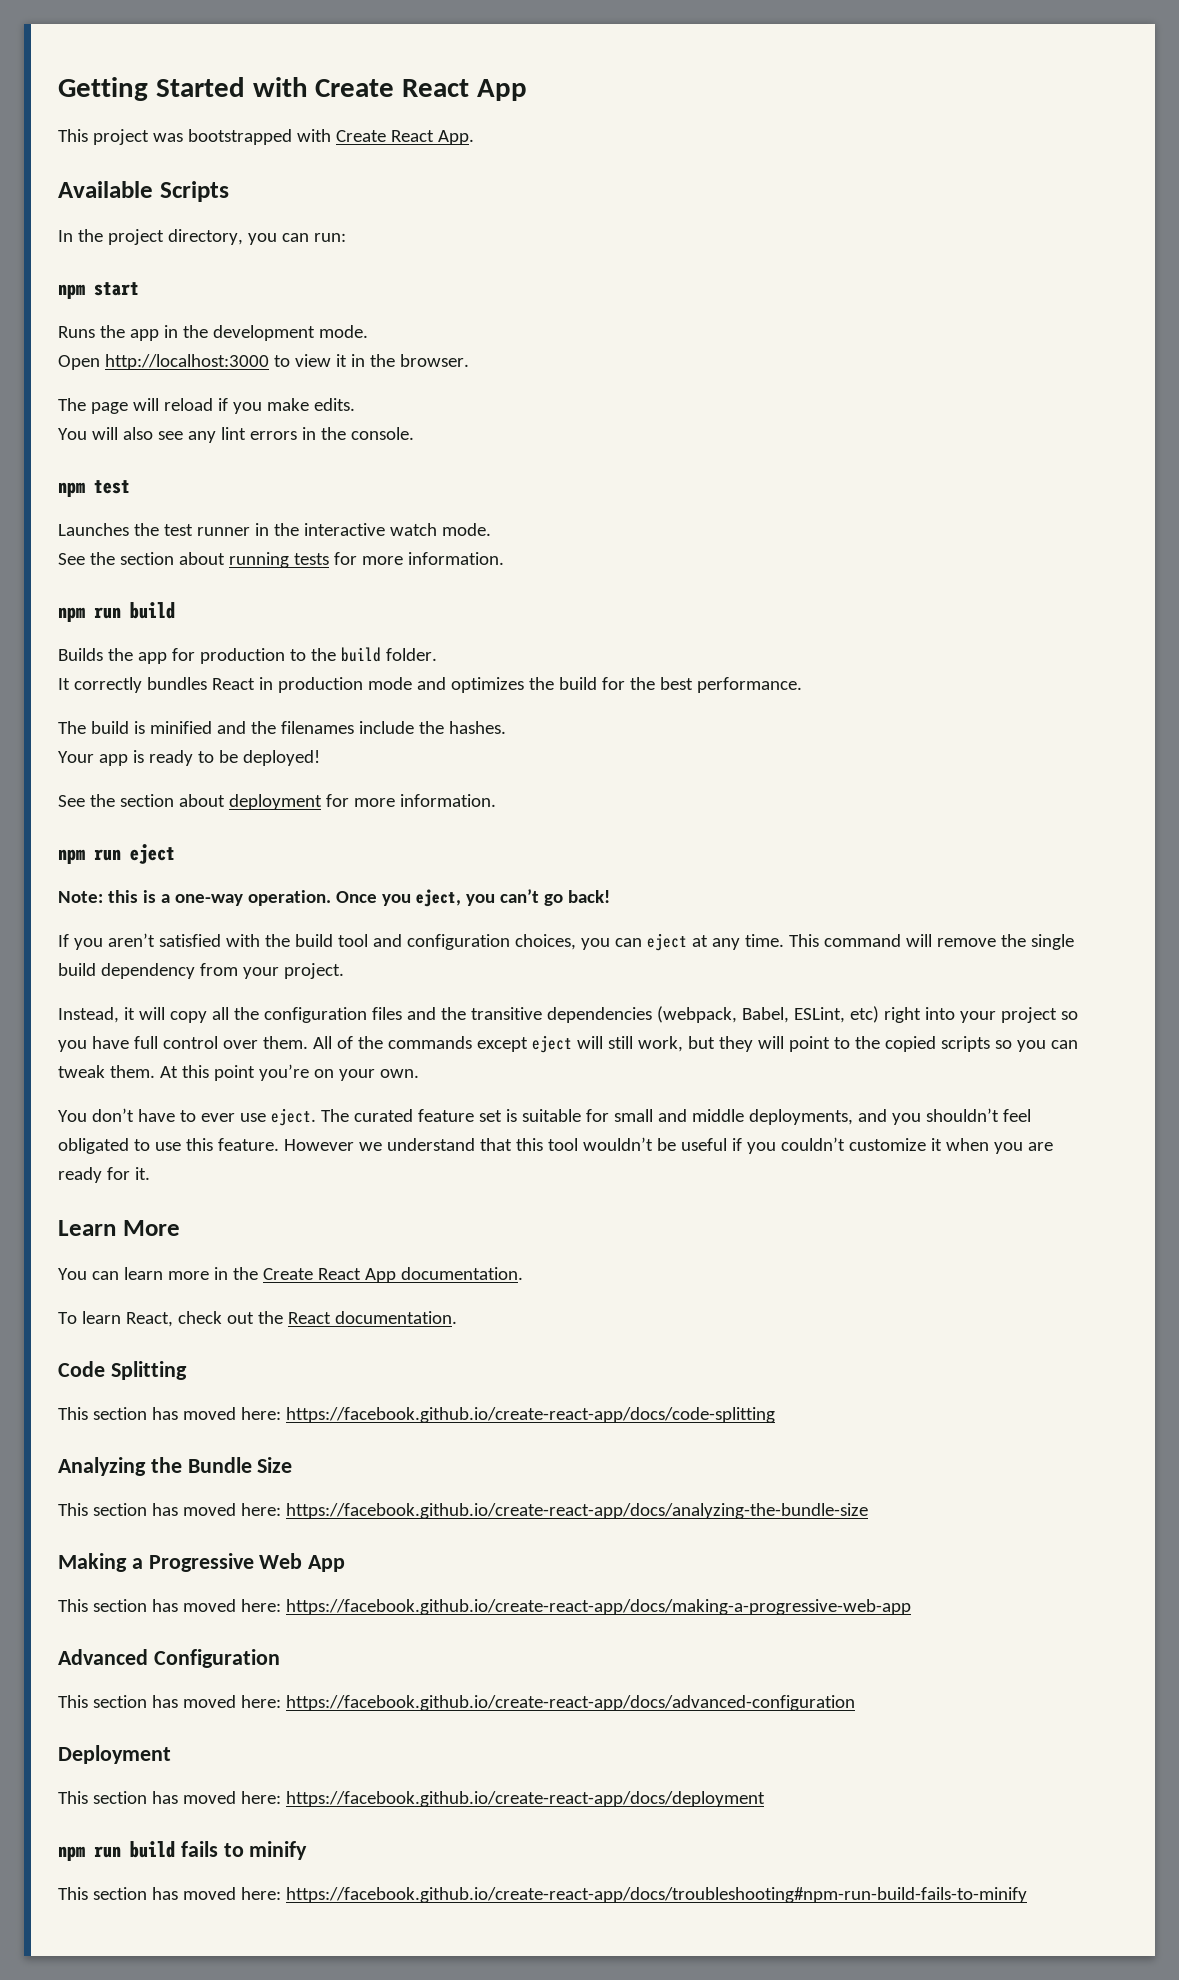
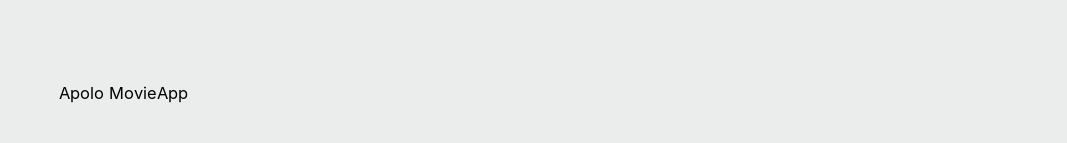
- Getting Started with Create React App
- This project was bootstrapped with Create React App.
- Available Scripts
- In the project directory, you can run:
- npm start
- Runs the app in the development mode.
- Open http://localhost:3000 to view it in the browser.
- The page will reload if you make edits.
- You will also see any lint errors in the console.
- npm test
- Launches the test runner in the interactive watch mode.
- See the section about running tests for more information.
- npm run build
- Builds the app for production to the build folder.
- It correctly bundles React in production mode and optimizes the build for the best performance.
- The build is minified and the filenames include the hashes.
- Your app is ready to be deployed!
- See the section about deployment for more information.
- npm run eject
- Note: this is a one-way operation. Once you eject, you can’t go back!
- If you aren’t satisfied with the build tool and configuration choices, you can eject at any time. This command will remove the single build dependency from your project.
- Instead, it will copy all the configuration files and the transitive dependencies (webpack, Babel, ESLint, etc) right into your project so you have full control over them. All of the commands except eject will still work, but they will point to the copied scripts so you can tweak them. At this point you’re on your own.
- You don’t have to ever use eject. The curated feature set is suitable for small and middle deployments, and you shouldn’t feel obligated to use this feature. However we understand that this tool wouldn’t be useful if you couldn’t customize it when you are ready for it.
- Learn More
- You can learn more in the Create React App documentation.
- To learn React, check out the React documentation.
- Code Splitting
- This section has moved here: https://facebook.github.io/create-react-app/docs/code-splitting
- Analyzing the Bundle Size
- This section has moved here: https://facebook.github.io/create-react-app/docs/analyzing-the-bundle-size
- Making a Progressive Web App
- This section has moved here: https://facebook.github.io/create-react-app/docs/making-a-progressive-web-app
- Advanced Configuration
- This section has moved here: https://facebook.github.io/create-react-app/docs/advanced-configuration
- Deployment
- This section has moved here: https://facebook.github.io/create-react-app/docs/deployment
- npm run build fails to minify
- This section has moved here: https://facebook.github.io/create-react-app/docs/troubleshooting#npm-run-build-fails-to-minify
+ Apolo MovieApp

